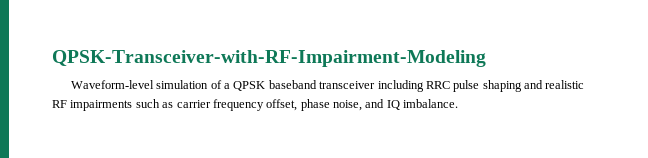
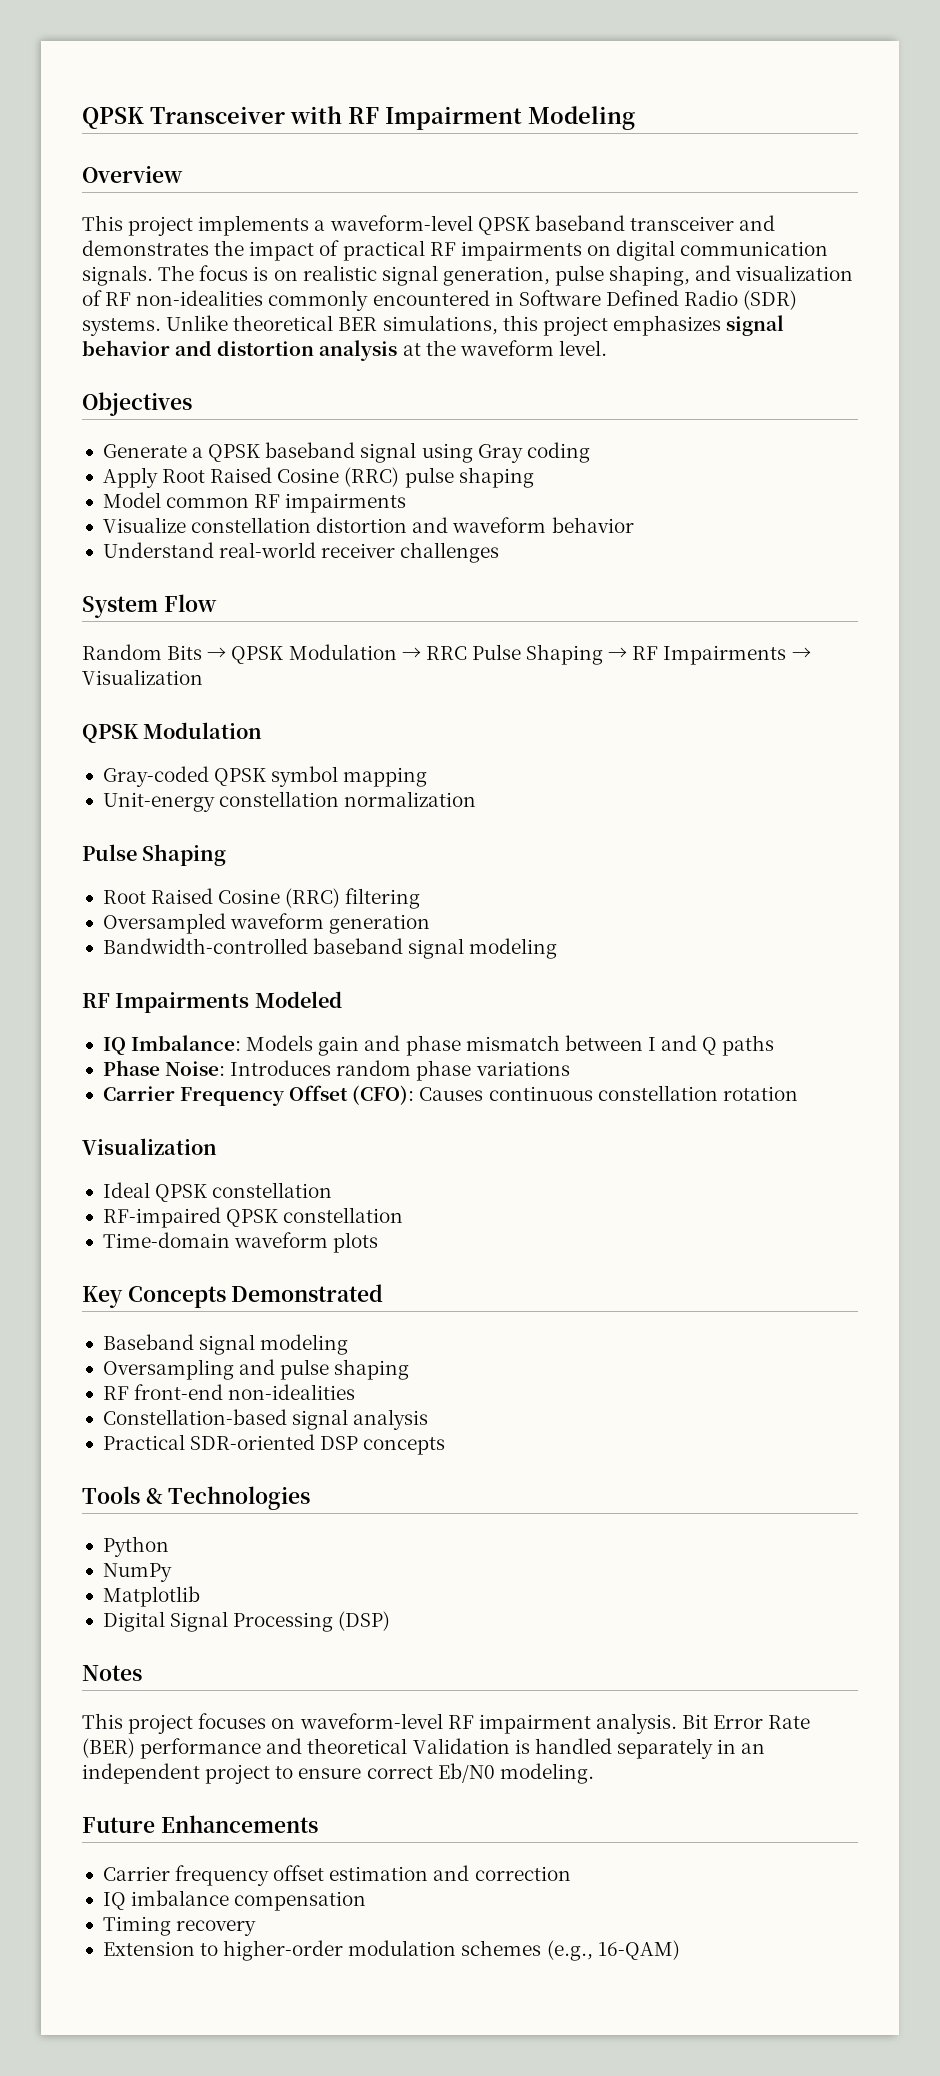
- QPSK-Transceiver-with-RF-Impairment-Modeling
- Waveform-level simulation of a QPSK baseband transceiver including RRC pulse shaping and realistic RF impairments such as carrier frequency offset, phase noise, and IQ imbalance.
+ QPSK Transceiver with RF Impairment Modeling
+ Overview
+ This project implements a waveform-level QPSK baseband transceiver and demonstrates the impact of practical RF impairments on digital communication signals. The focus is on realistic signal generation, pulse shaping, and visualization of RF non-idealities commonly encountered in Software Defined Radio (SDR) systems. Unlike theoretical BER simulations, this project emphasizes signal behavior and distortion analysis at the waveform level.
+ Objectives
+ Generate a QPSK baseband signal using Gray coding
+ Apply Root Raised Cosine (RRC) pulse shaping
+ Model common RF impairments
+ Visualize constellation distortion and waveform behavior
+ Understand real-world receiver challenges
+ System Flow
+ Random Bits → QPSK Modulation → RRC Pulse Shaping → RF Impairments → Visualization
+ QPSK Modulation
+ Gray-coded QPSK symbol mapping
+ Unit-energy constellation normalization
+ Pulse Shaping
+ Root Raised Cosine (RRC) filtering
+ Oversampled waveform generation
+ Bandwidth-controlled baseband signal modeling
+ RF Impairments Modeled
+ IQ Imbalance: Models gain and phase mismatch between I and Q paths
+ Phase Noise: Introduces random phase variations
+ Carrier Frequency Offset (CFO): Causes continuous constellation rotation
+ Visualization
+ Ideal QPSK constellation
+ RF-impaired QPSK constellation
+ Time-domain waveform plots
+ Key Concepts Demonstrated
+ Baseband signal modeling
+ Oversampling and pulse shaping
+ RF front-end non-idealities
+ Constellation-based signal analysis
+ Practical SDR-oriented DSP concepts
+ Tools & Technologies
+ Python
+ NumPy
+ Matplotlib
+ Digital Signal Processing (DSP)
+ Notes
+ This project focuses on waveform-level RF impairment analysis. Bit Error Rate (BER) performance and theoretical Validation is handled separately in an independent project to ensure correct Eb/N0 modeling.
+ Future Enhancements
+ Carrier frequency offset estimation and correction
+ IQ imbalance compensation
+ Timing recovery
+ Extension to higher-order modulation schemes (e.g., 16-QAM)

